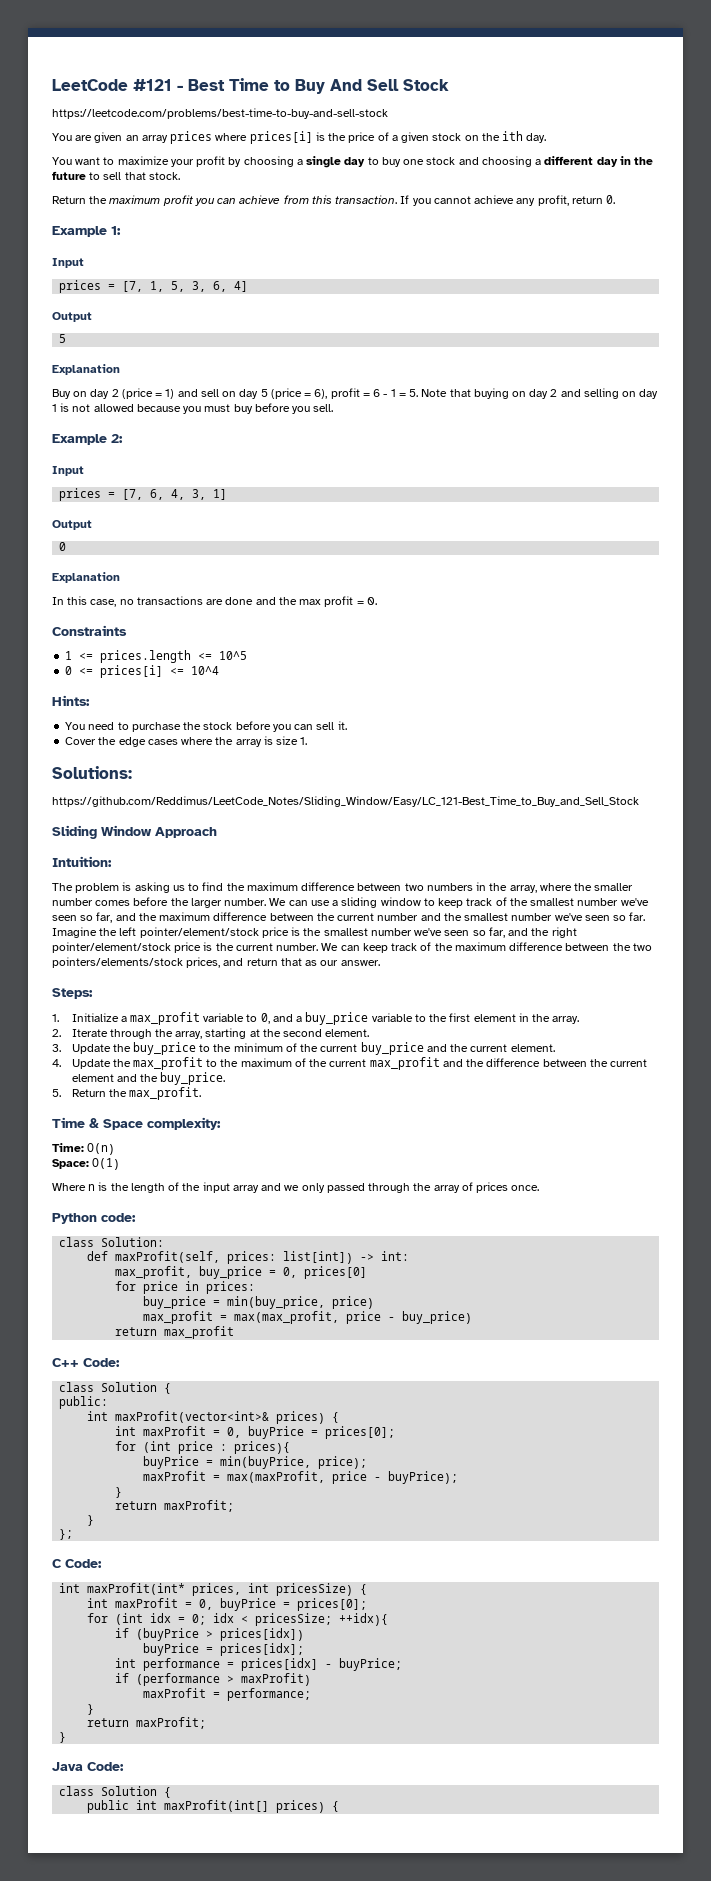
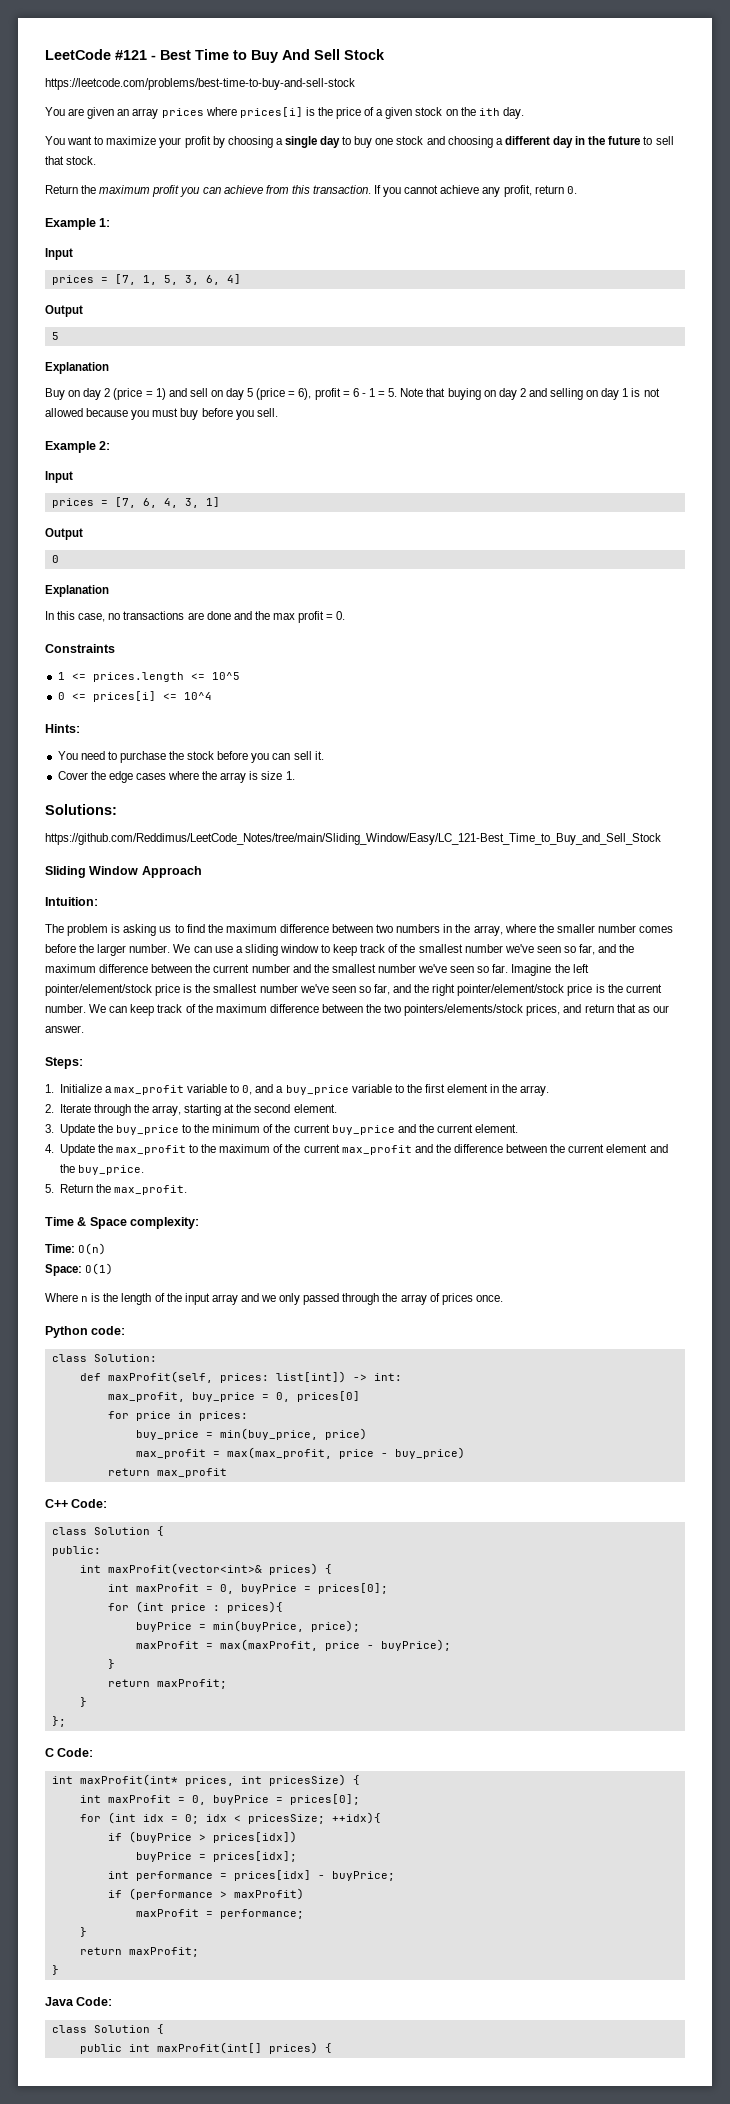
- https://github.com/Reddimus/LeetCode_Notes/Sliding_Window/Easy/LC_121-Best_Time_to_Buy_and_Sell_Stock
+ https://github.com/Reddimus/LeetCode_Notes/tree/main/Sliding_Window/Easy/LC_121-Best_Time_to_Buy_and_Sell_Stock

